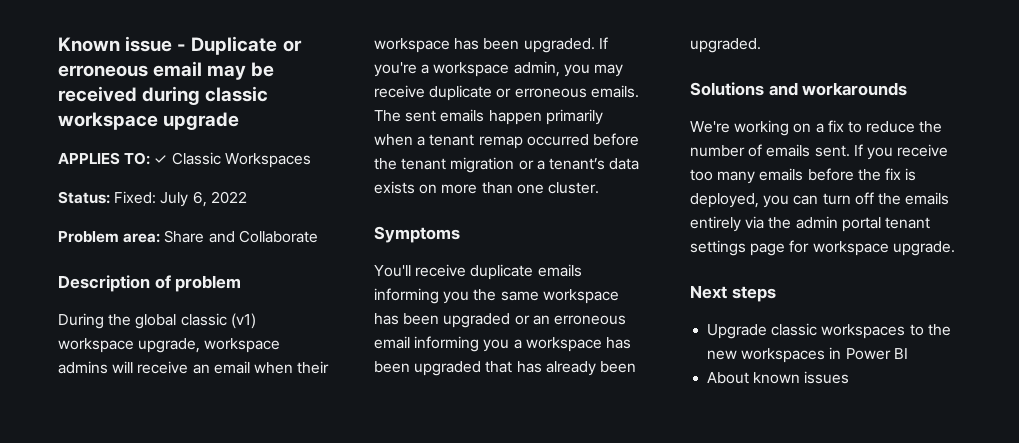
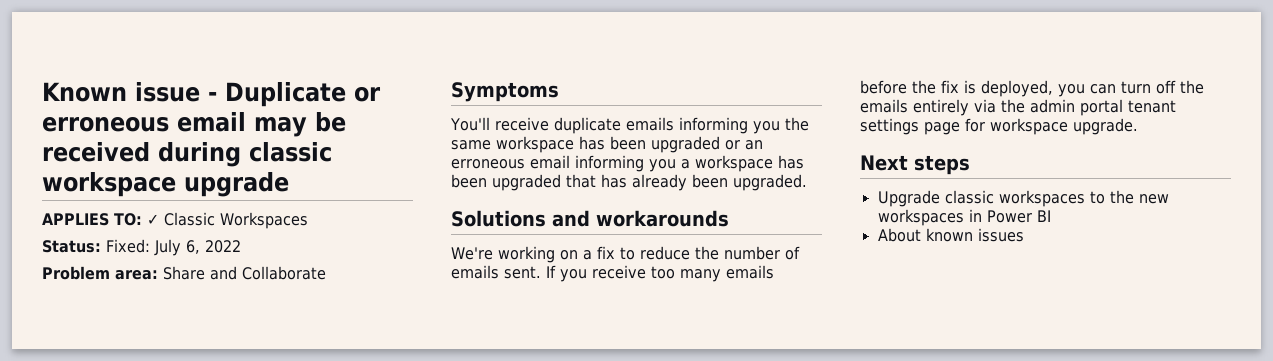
- Description of problem
- During the global classic (v1) workspace upgrade, workspace admins will receive an email when their workspace has been upgraded. If you're a workspace admin, you may receive duplicate or erroneous emails. The sent emails happen primarily when a tenant remap occurred before the tenant migration or a tenant’s data exists on more than one cluster.

